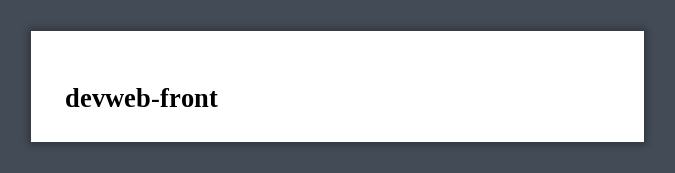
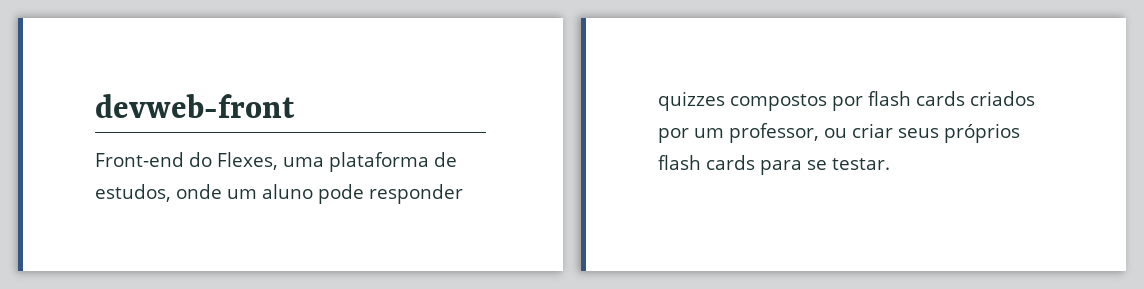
+ Front-end do Flexes, uma plataforma de estudos, onde um aluno pode responder quizzes compostos por flash cards criados por um professor, ou criar seus próprios flash cards para se testar.

